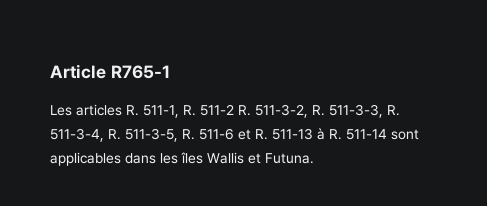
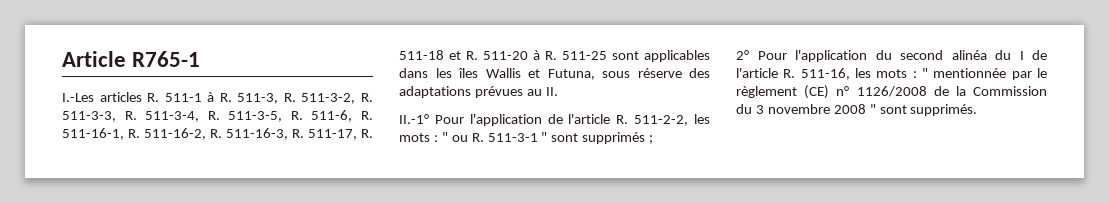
- Les articles R. 511-1, R. 511-2 R. 511-3-2, R. 511-3-3, R. 511-3-4, R. 511-3-5, R. 511-6 et R. 511-13 à R. 511-14 sont applicables dans les îles Wallis et Futuna.
+ I.-Les articles R. 511-1 à R. 511-3, R. 511-3-2, R. 511-3-3, R. 511-3-4, R. 511-3-5, R. 511-6, R. 511-16-1, R. 511-16-2, R. 511-16-3, R. 511-17, R. 511-18 et R. 511-20 à R. 511-25 sont applicables dans les îles Wallis et Futuna, sous réserve des adaptations prévues au II.
+ II.-1° Pour l'application de l'article R. 511-2-2, les mots : " ou R. 511-3-1 " sont supprimés ;
+ 2° Pour l'application du second alinéa du I de l'article R. 511-16, les mots : " mentionnée par le règlement (CE) n° 1126/2008 de la Commission du 3 novembre 2008 " sont supprimés.

